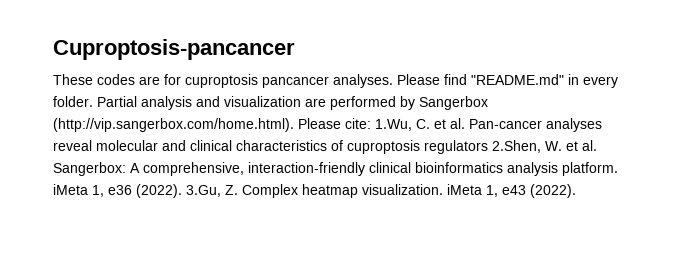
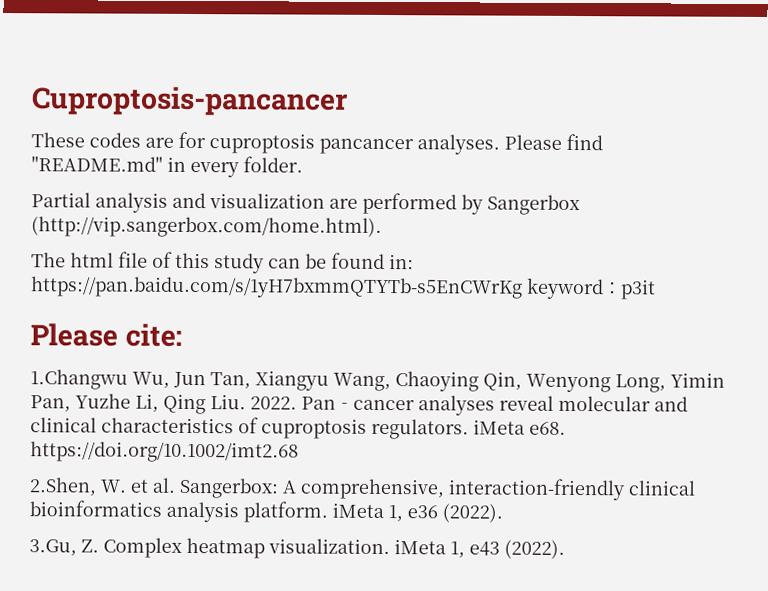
- Please find "README.md" in every folder. Partial analysis and visualization are performed by Sangerbox (http://vip.sangerbox.com/home.html). Please cite: 1.Wu, C. et al. Pan‐cancer analyses reveal molecular and clinical characteristics of cuproptosis regulators 2.Shen, W. et al. Sangerbox: A comprehensive, interaction-friendly clinical bioinformatics analysis platform. iMeta 1, e36 (2022). 3.Gu, Z. Complex heatmap visualization. iMeta 1, e43 (2022).
+ Please find "README.md" in every folder.
+ Partial analysis and visualization are performed by Sangerbox (http://vip.sangerbox.com/home.html).
+ The html file of this study can be found in: https://pan.baidu.com/s/1yH7bxmmQTYTb-s5EnCWrKg keyword：p3it
+ Please cite:
+ 1.Changwu Wu, Jun Tan, Xiangyu Wang, Chaoying Qin, Wenyong Long, Yimin Pan, Yuzhe Li, Qing Liu. 2022. Pan‐cancer analyses reveal molecular and clinical characteristics of cuproptosis regulators. iMeta e68. https://doi.org/10.1002/imt2.68
+ 2.Shen, W. et al. Sangerbox: A comprehensive, interaction-friendly clinical bioinformatics analysis platform. iMeta 1, e36 (2022).
+ 3.Gu, Z. Complex heatmap visualization. iMeta 1, e43 (2022).

